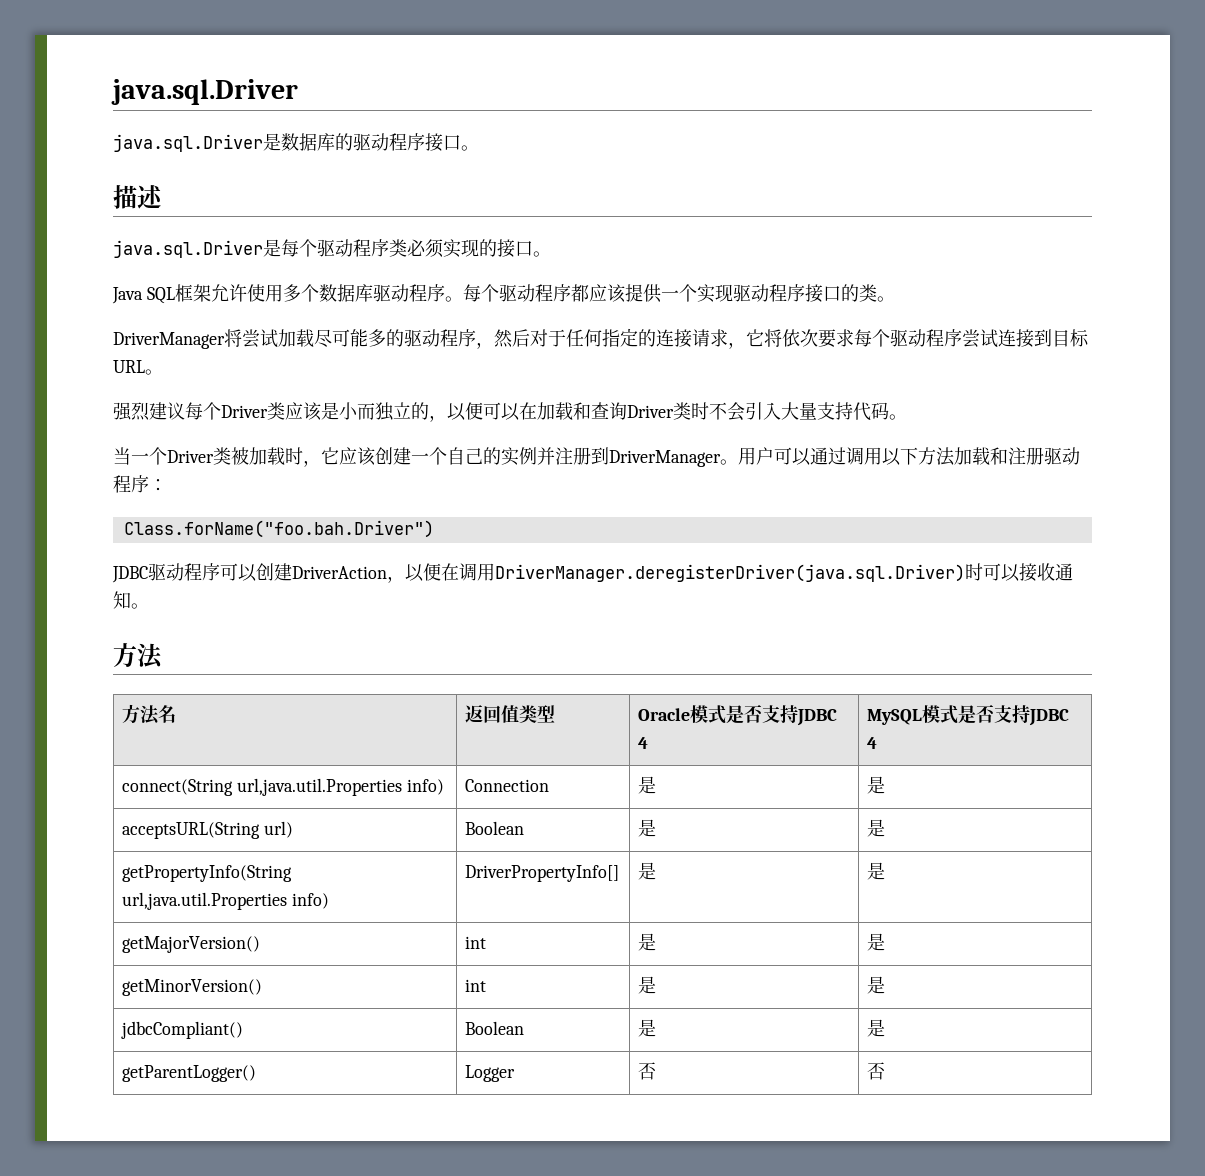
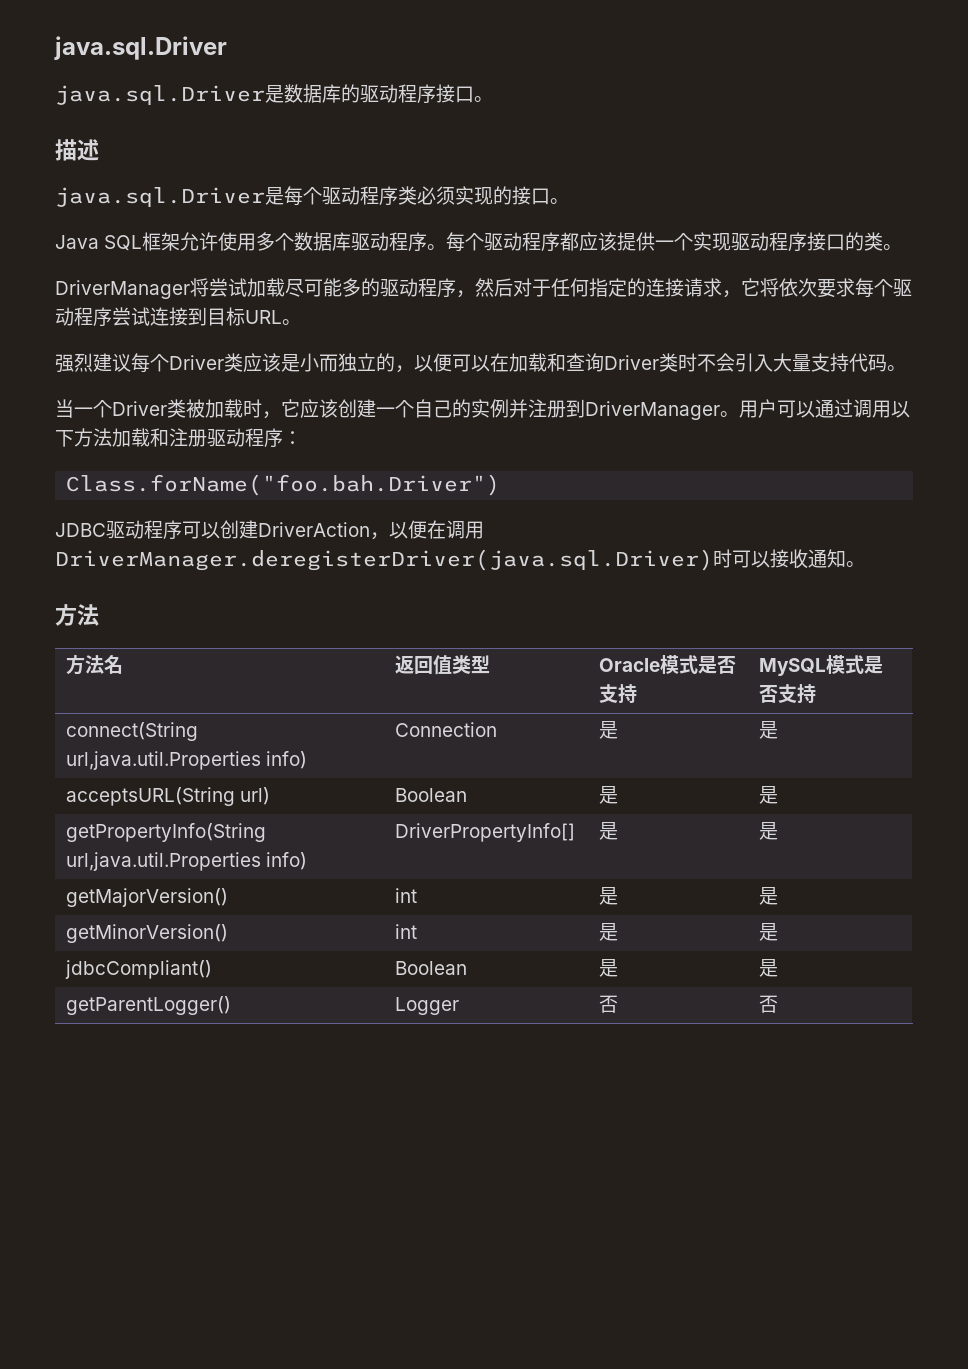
- 方法名 | 返回值类型 | Oracle模式是否支持JDBC 4 | MySQL模式是否支持JDBC 4
+ 方法名 | 返回值类型 | Oracle模式是否支持 | MySQL模式是否支持

